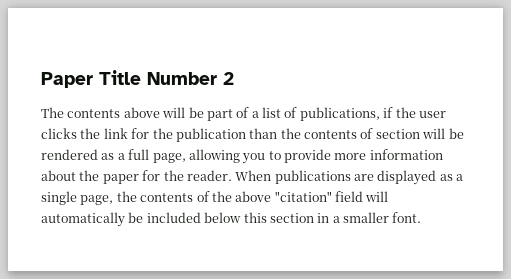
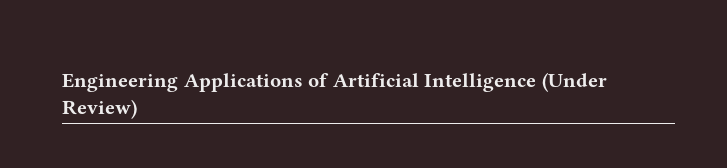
- Paper Title Number 2
- The contents above will be part of a list of publications, if the user clicks the link for the publication than the contents of section will be rendered as a full page, allowing you to provide more information about the paper for the reader. When publications are displayed as a single page, the contents of the above "citation" field will automatically be included below this section in a smaller font.
+ Engineering Applications of Artificial Intelligence (Under Review)

